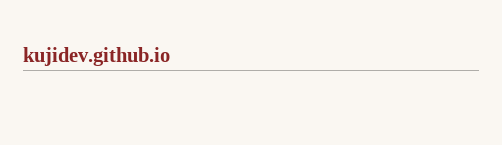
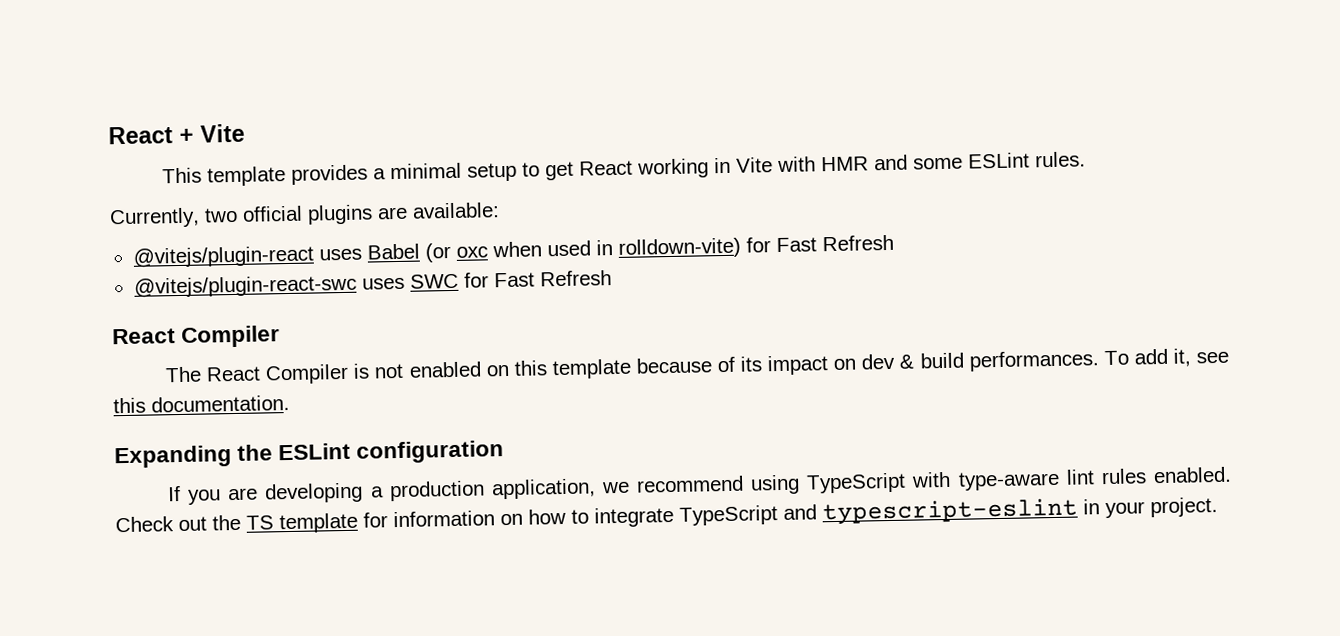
- kujidev.github.io
+ React + Vite
+ This template provides a minimal setup to get React working in Vite with HMR and some ESLint rules.
+ Currently, two official plugins are available:
+ @vitejs/plugin-react uses Babel (or oxc when used in rolldown-vite) for Fast Refresh
+ @vitejs/plugin-react-swc uses SWC for Fast Refresh
+ React Compiler
+ The React Compiler is not enabled on this template because of its impact on dev & build performances. To add it, see this documentation.
+ Expanding the ESLint configuration
+ If you are developing a production application, we recommend using TypeScript with type-aware lint rules enabled. Check out the TS template for information on how to integrate TypeScript and typescript-eslint in your project.

